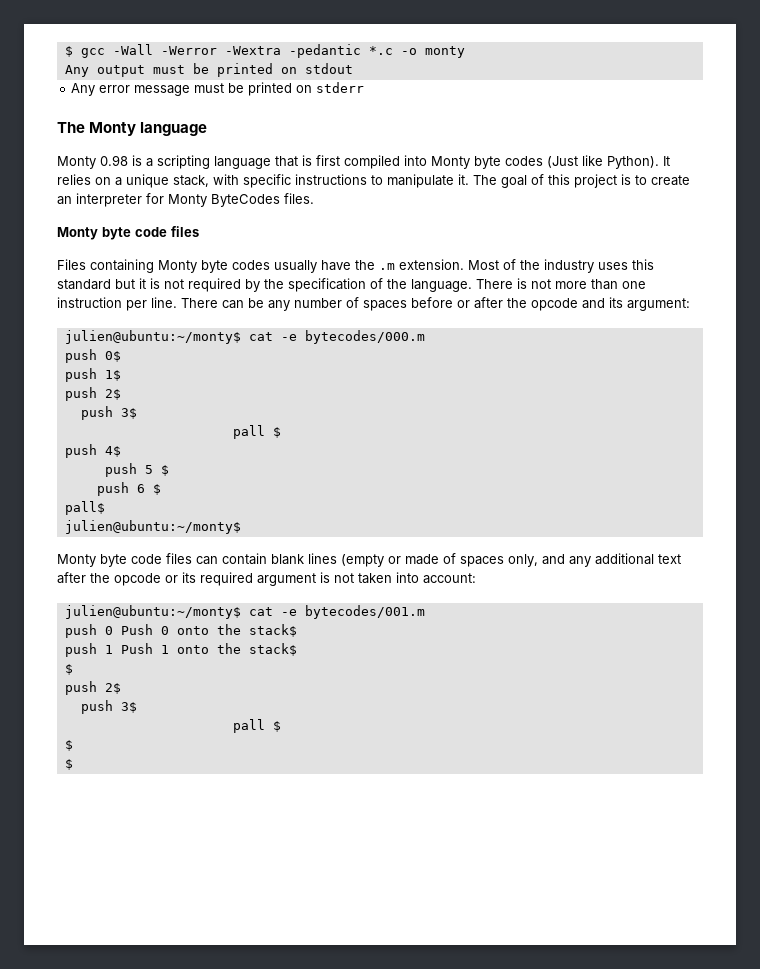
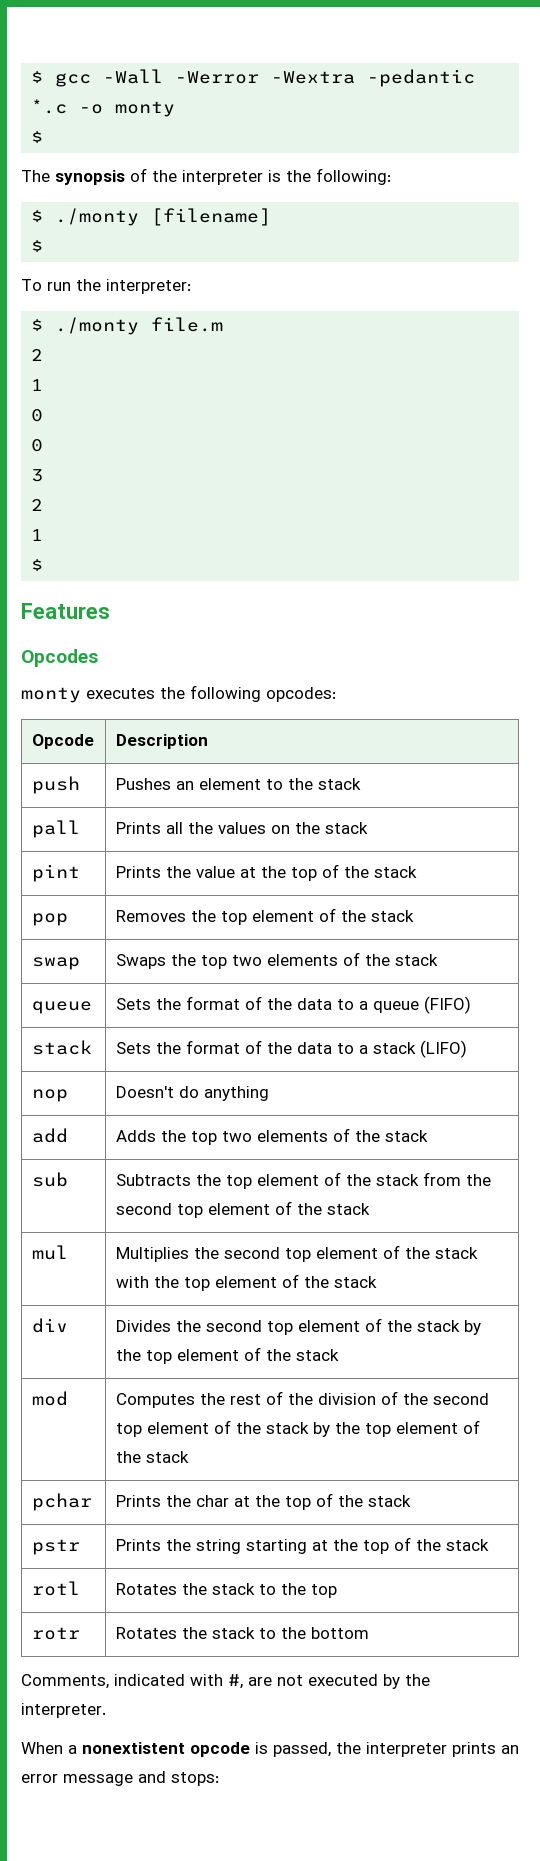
  $ gcc -Wall -Werror -Wextra -pedantic *.c -o monty
- Any output must be printed on stdout
- Any error message must be printed on stderr
- The Monty language
- Monty 0.98 is a scripting language that is first compiled into Monty byte codes (Just like Python). It relies on a unique stack, with specific instructions to manipulate it. The goal of this project is to create an interpreter for Monty ByteCodes files.
- Monty byte code files
- Files containing Monty byte codes usually have the .m extension. Most of the industry uses this standard but it is not required by the specification of the language. There is not more than one instruction per line. There can be any number of spaces before or after the opcode and its argument:
- julien@ubuntu:~/monty$ cat -e bytecodes/000.m
- push 0$
- push 1$
- push 2$
- push 3$
- pall $
- push 4$
- push 5 $
- push 6 $
- pall$
- julien@ubuntu:~/monty$
- Monty byte code files can contain blank lines (empty or made of spaces only, and any additional text after the opcode or its required argument is not taken into account:
- julien@ubuntu:~/monty$ cat -e bytecodes/001.m
- push 0 Push 0 onto the stack$
- push 1 Push 1 onto the stack$
  $
- push 2$
- push 3$
- pall $
+ The synopsis of the interpreter is the following:
+ $ ./monty [filename]
  $
+ To run the interpreter:
+ $ ./monty file.m
+ 2
+ 1
+ 0
+ 0
+ 3
+ 2
+ 1
  $
+ Features
+ Opcodes
+ monty executes the following opcodes:
+ Opcode | Description
+ push | Pushes an element to the stack
+ pall | Prints all the values on the stack
+ pint | Prints the value at the top of the stack
+ pop | Removes the top element of the stack
+ swap | Swaps the top two elements of the stack
+ queue | Sets the format of the data to a queue (FIFO)
+ stack | Sets the format of the data to a stack (LIFO)
+ nop | Doesn't do anything
+ add | Adds the top two elements of the stack
+ sub | Subtracts the top element of the stack from the second top element of the stack
+ mul | Multiplies the second top element of the stack with the top element of the stack
+ div | Divides the second top element of the stack by the top element of the stack
+ mod | Computes the rest of the division of the second top element of the stack by the top element of the stack
+ pchar | Prints the char at the top of the stack
+ pstr | Prints the string starting at the top of the stack
+ rotl | Rotates the stack to the top
+ rotr | Rotates the stack to the bottom
+ Comments, indicated with #, are not executed by the interpreter.
+ When a nonextistent opcode is passed, the interpreter prints an error message and stops:

